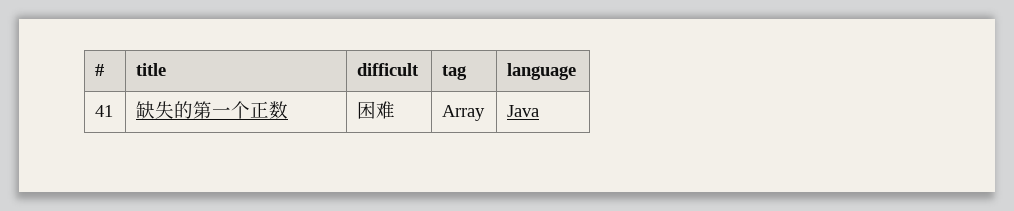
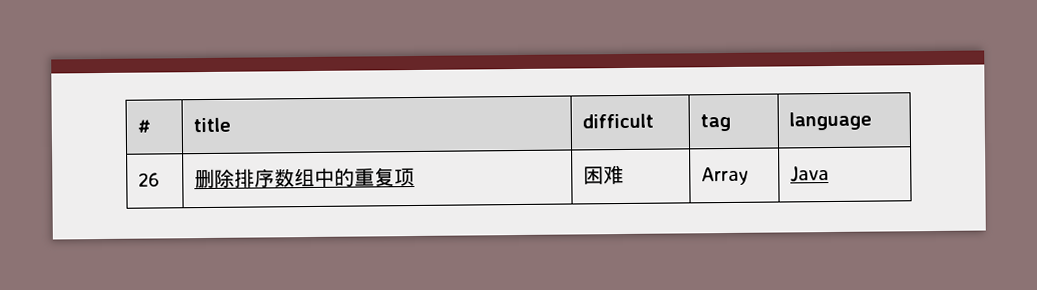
- 41 | 缺失的第一个正数 | 困难 | Array | Java
+ 26 | 删除排序数组中的重复项 | 困难 | Array | Java

